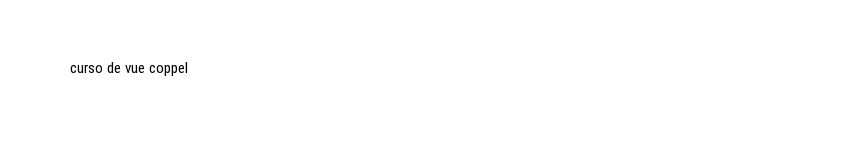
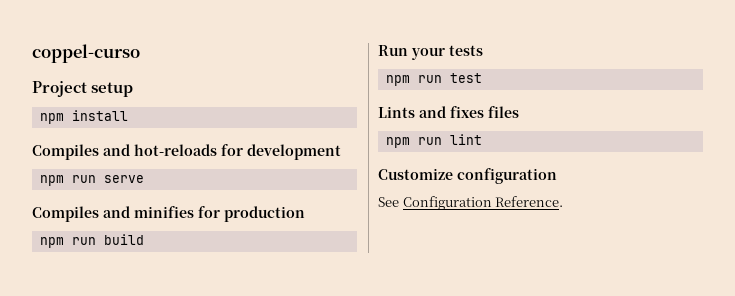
- curso de vue coppel
+ coppel-curso
+ Project setup
+ npm install
+ Compiles and hot-reloads for development
+ npm run serve
+ Compiles and minifies for production
+ npm run build
+ Run your tests
+ npm run test
+ Lints and fixes files
+ npm run lint
+ Customize configuration
+ See Configuration Reference.

